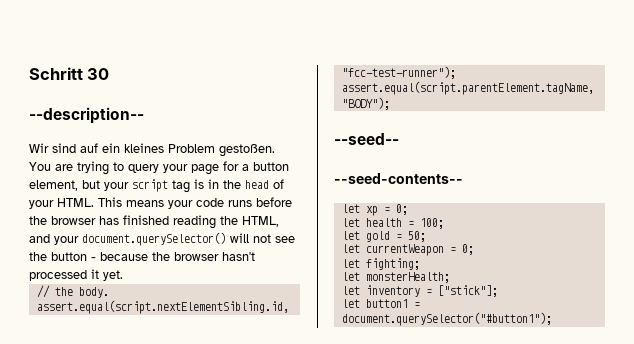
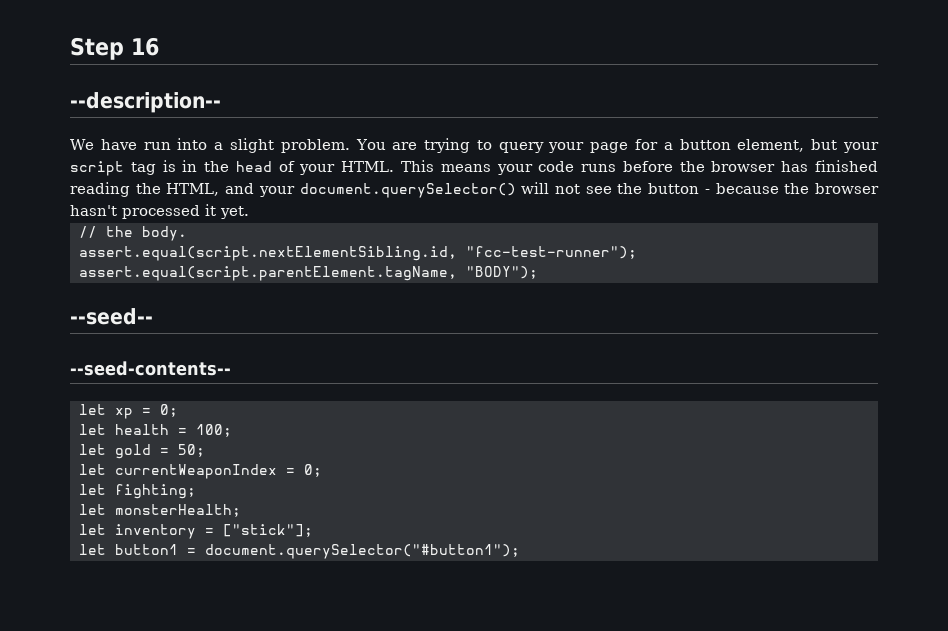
- Schritt 30
+ Step 16
- Wir sind auf ein kleines Problem gestoßen.
+ We have run into a slight problem.
- let currentWeapon = 0;
+ let currentWeaponIndex = 0;

